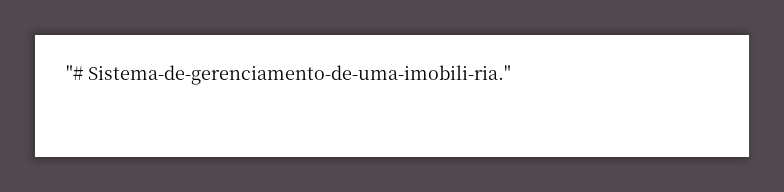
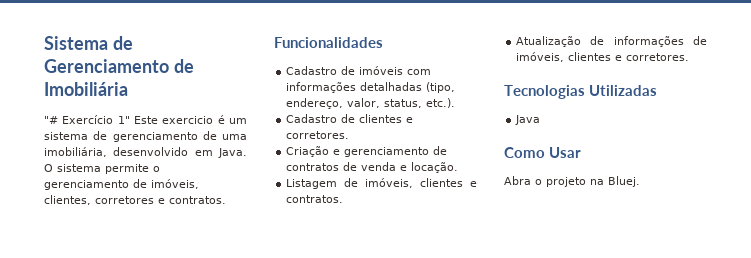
- "# Sistema-de-gerenciamento-de-uma-imobili-ria."
+ Sistema de Gerenciamento de Imobiliária
+ "# Exercício 1" Este exercicio é um sistema de gerenciamento de uma imobiliária, desenvolvido em Java. O sistema permite o gerenciamento de imóveis, clientes, corretores e contratos.
+ Funcionalidades
+ Cadastro de imóveis com informações detalhadas (tipo, endereço, valor, status, etc.).
+ Cadastro de clientes e corretores.
+ Criação e gerenciamento de contratos de venda e locação.
+ Listagem de imóveis, clientes e contratos.
+ Atualização de informações de imóveis, clientes e corretores.
+ Tecnologias Utilizadas
+ Java
+ Como Usar
+ Abra o projeto na Bluej.

